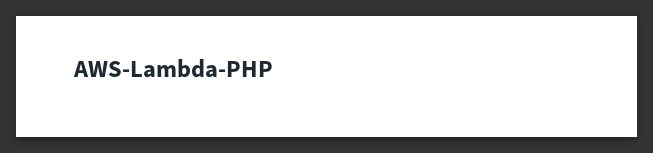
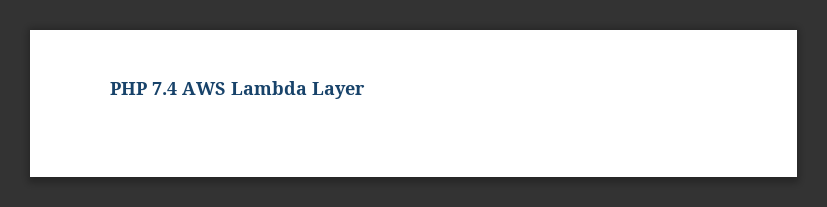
- AWS-Lambda-PHP
+ PHP 7.4 AWS Lambda Layer

